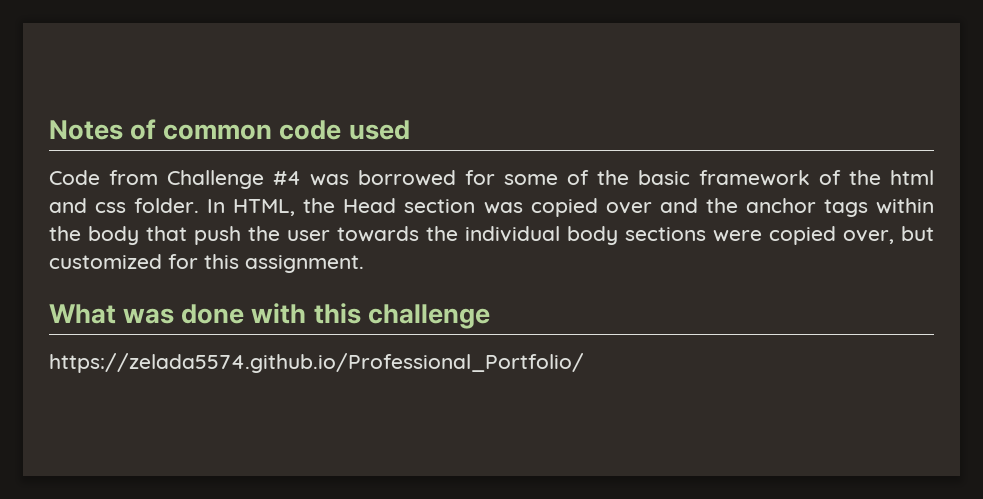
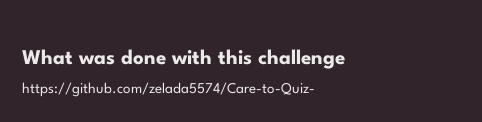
- Notes of common code used
- Code from Challenge #4 was borrowed for some of the basic framework of the html and css folder. In HTML, the Head section was copied over and the anchor tags within the body that push the user towards the individual body sections were copied over, but customized for this assignment.
- https://zelada5574.github.io/Professional_Portfolio/
+ https://github.com/zelada5574/Care-to-Quiz-

